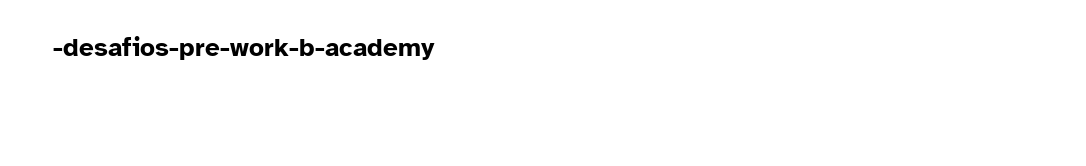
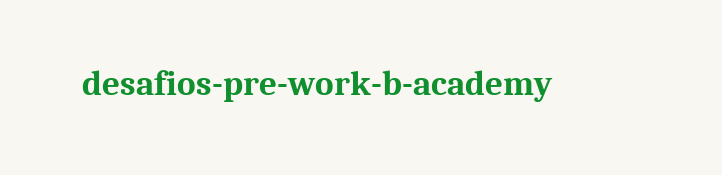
- -desafios-pre-work-b-academy
+ desafios-pre-work-b-academy

